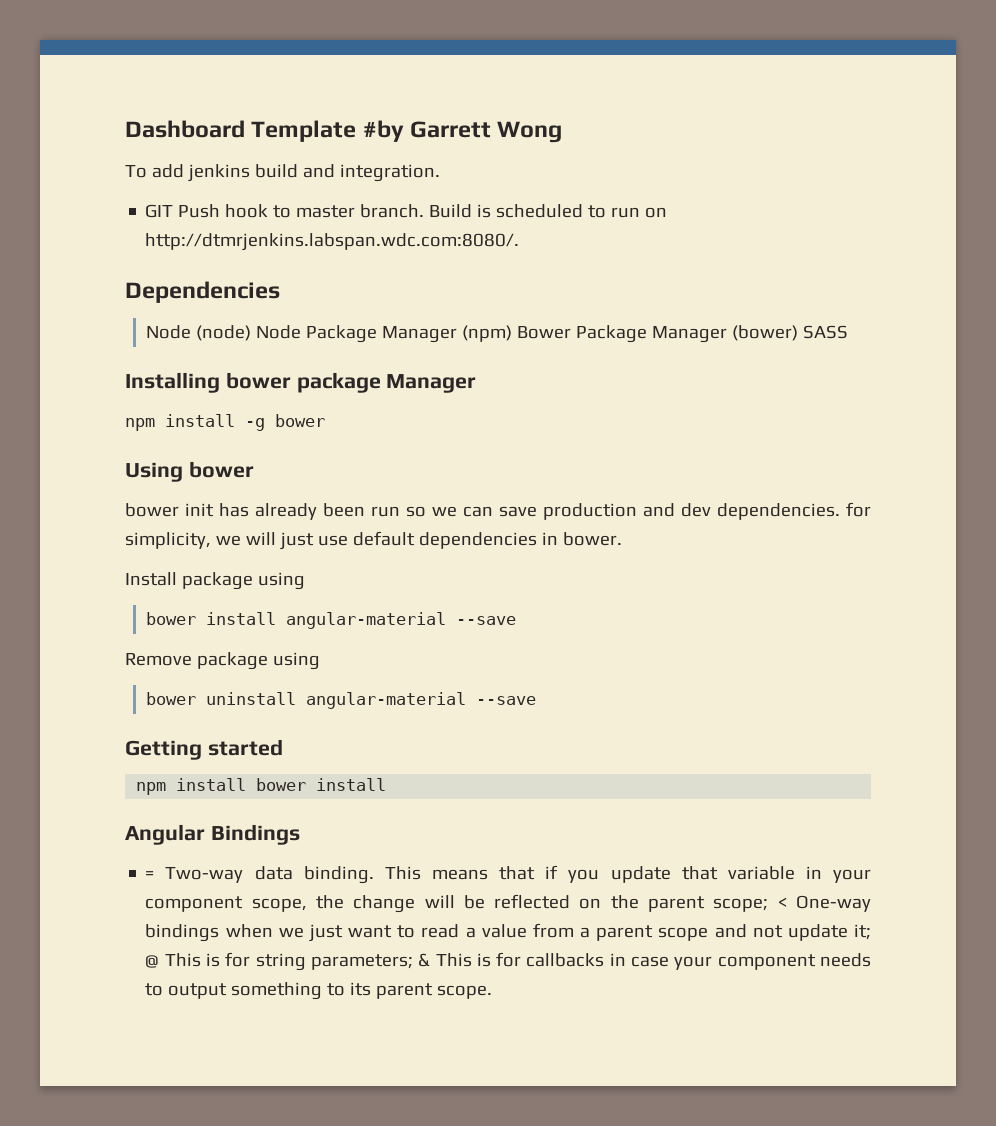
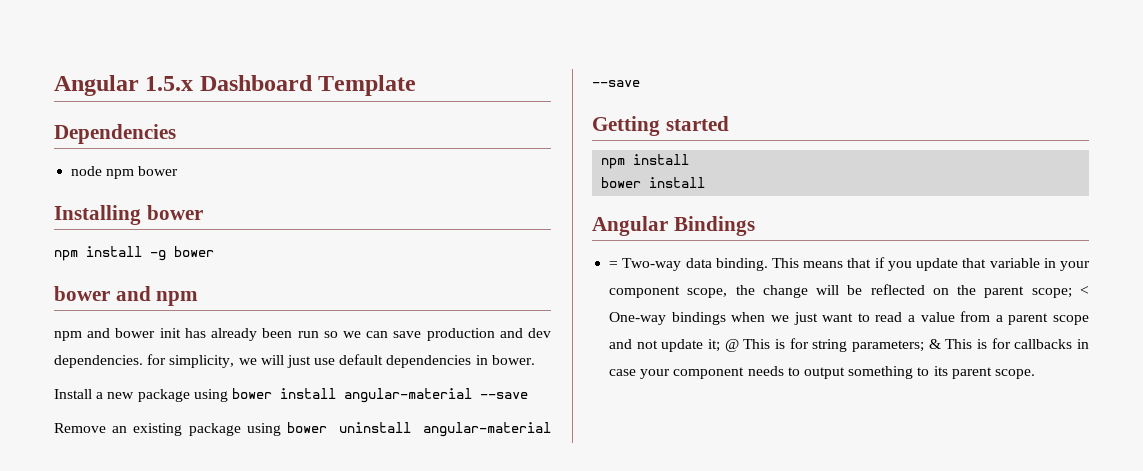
- Dashboard Template #by Garrett Wong
- To add jenkins build and integration.
- GIT Push hook to master branch. Build is scheduled to run on http://dtmrjenkins.labspan.wdc.com:8080/.
+ Angular 1.5.x Dashboard Template
  Dependencies
- Node (node) Node Package Manager (npm) Bower Package Manager (bower) SASS
+ node npm bower
- Installing bower package Manager
+ Installing bower
- Using bower
- bower init has already been run so we can save production and dev dependencies. for simplicity, we will just use default dependencies in bower.
+ bower and npm
+ npm and bower init has already been run so we can save production and dev dependencies. for simplicity, we will just use default dependencies in bower.
- Install package using
- bower install angular-material --save
+ Install a new package using bower install angular-material --save
- Remove package using
- bower uninstall angular-material --save
+ Remove an existing package using bower uninstall angular-material --save
  Getting started
- npm install bower install
+ npm install
+ bower install

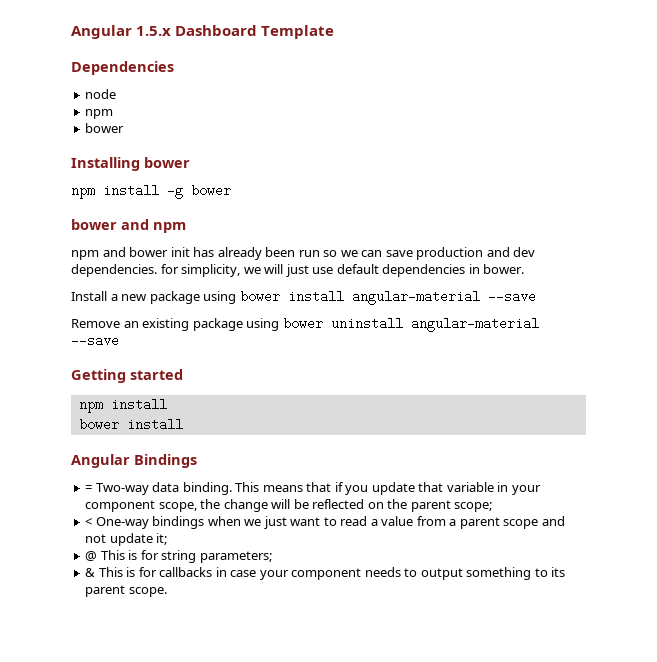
- node npm bower
+ node
+ npm
+ bower
- This means that if you update that variable in your component scope, the change will be reflected on the parent scope; < One-way bindings when we just want to read a value from a parent scope and not update it; @ This is for string parameters; & This is for callbacks in case your component needs to output something to its parent scope.
+ This means that if you update that variable in your component scope, the change will be reflected on the parent scope;
+ < One-way bindings when we just want to read a value from a parent scope and not update it;
+ @ This is for string parameters;
+ & This is for callbacks in case your component needs to output something to its parent scope.

